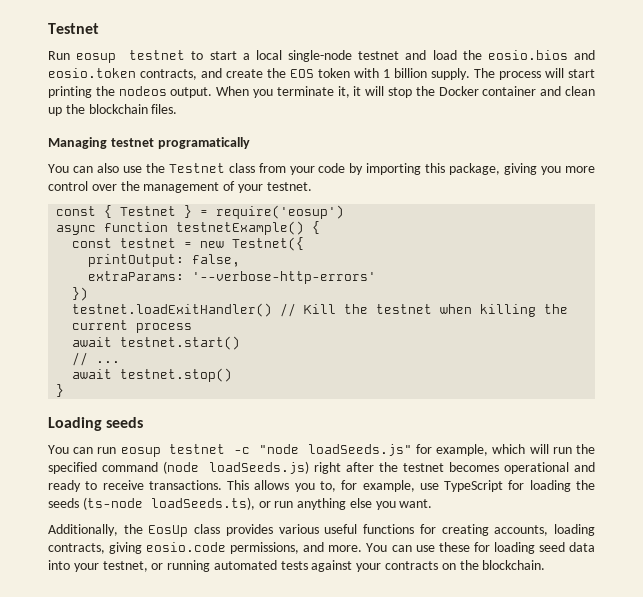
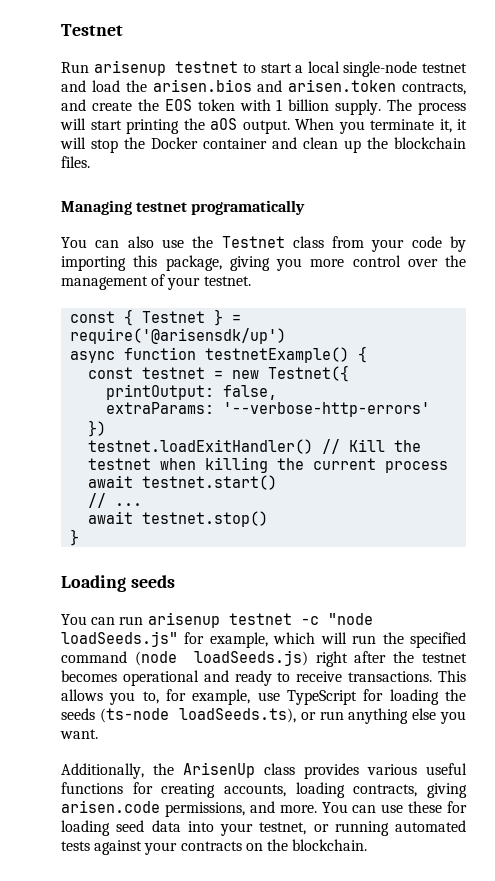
- Run eosup testnet to start a local single-node testnet and load the eosio.bios and eosio.token contracts, and create the EOS token with 1 billion supply.
+ Run arisenup testnet to start a local single-node testnet and load the arisen.bios and arisen.token contracts, and create the EOS token with 1 billion supply.
- The process will start printing the nodeos output.
+ The process will start printing the aOS output.
- const { Testnet } = require('eosup')
+ const { Testnet } = require('@arisensdk/up')
- You can run eosup testnet -c "node loadSeeds.js" for example, which will run the specified command (node loadSeeds.js) right after the testnet becomes operational and ready to receive transactions.
+ You can run arisenup testnet -c "node loadSeeds.js" for example, which will run the specified command (node loadSeeds.js) right after the testnet becomes operational and ready to receive transactions.
- Additionally, the EosUp class provides various useful functions for creating accounts, loading contracts, giving eosio.code permissions, and more.
+ Additionally, the ArisenUp class provides various useful functions for creating accounts, loading contracts, giving arisen.code permissions, and more.

